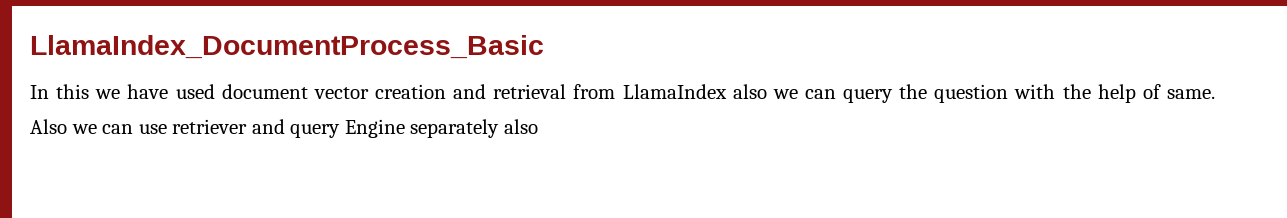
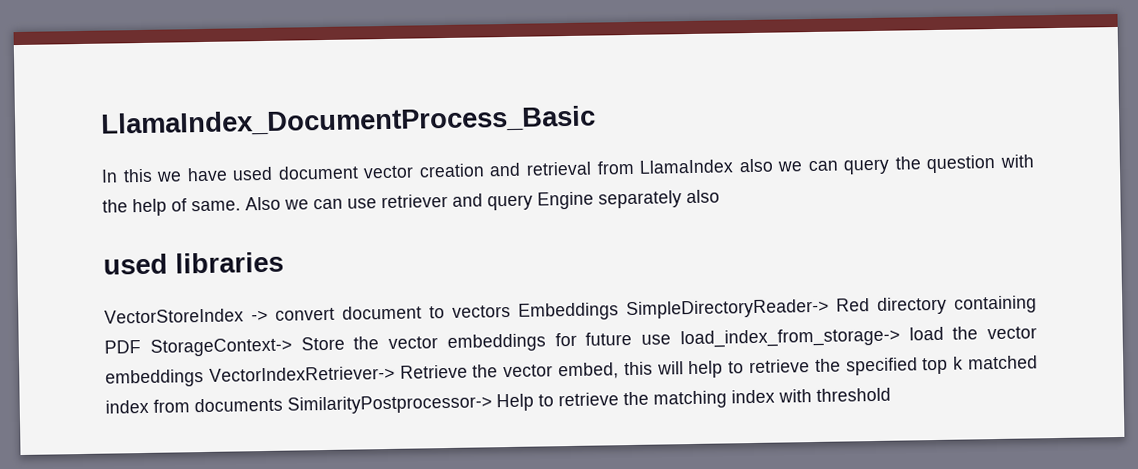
+ used libraries
+ VectorStoreIndex -> convert document to vectors Embeddings SimpleDirectoryReader-> Red directory containing PDF StorageContext-> Store the vector embeddings for future use load_index_from_storage-> load the vector embeddings VectorIndexRetriever-> Retrieve the vector embed, this will help to retrieve the specified top k matched index from documents SimilarityPostprocessor-> Help to retrieve the matching index with threshold

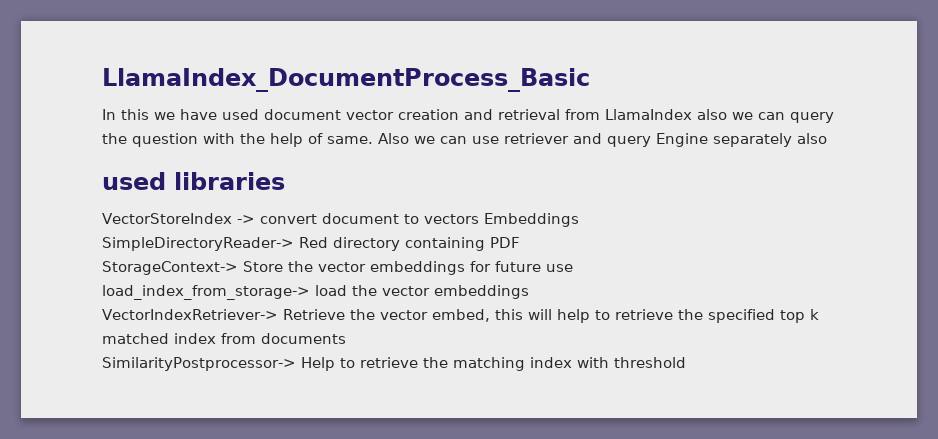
- VectorStoreIndex -> convert document to vectors Embeddings SimpleDirectoryReader-> Red directory containing PDF StorageContext-> Store the vector embeddings for future use load_index_from_storage-> load the vector embeddings VectorIndexRetriever-> Retrieve the vector embed, this will help to retrieve the specified top k matched index from documents SimilarityPostprocessor-> Help to retrieve the matching index with threshold
+ VectorStoreIndex -> convert document to vectors Embeddings
+ SimpleDirectoryReader-> Red directory containing PDF
+ StorageContext-> Store the vector embeddings for future use
+ load_index_from_storage-> load the vector embeddings
+ VectorIndexRetriever-> Retrieve the vector embed, this will help to retrieve the specified top k matched index from documents
+ SimilarityPostprocessor-> Help to retrieve the matching index with threshold

